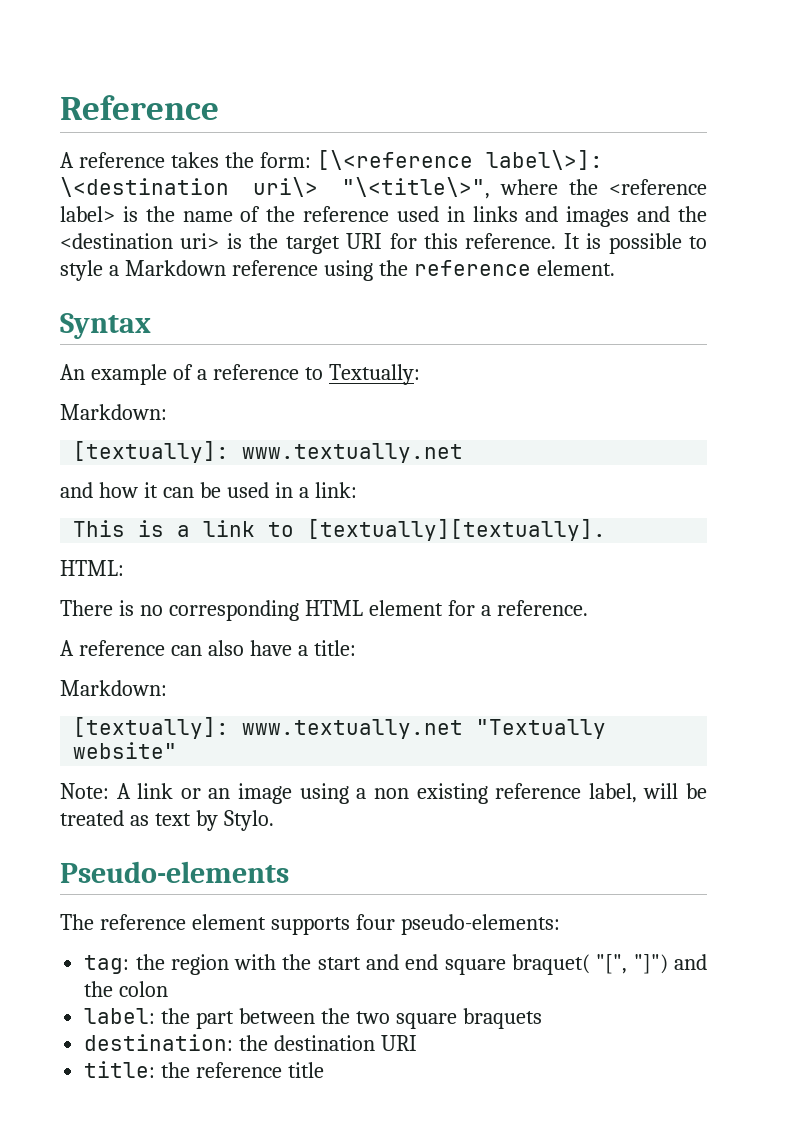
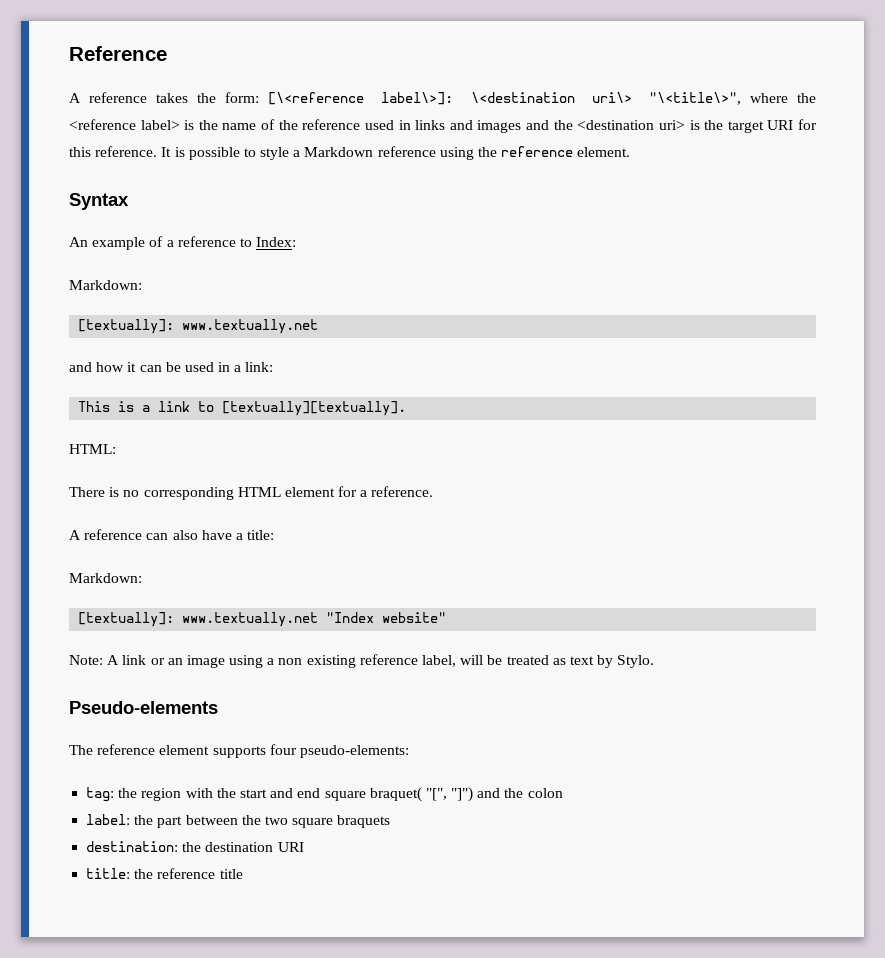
- An example of a reference to Textually:
+ An example of a reference to Index:
- [textually]: www.textually.net "Textually website"
+ [textually]: www.textually.net "Index website"

